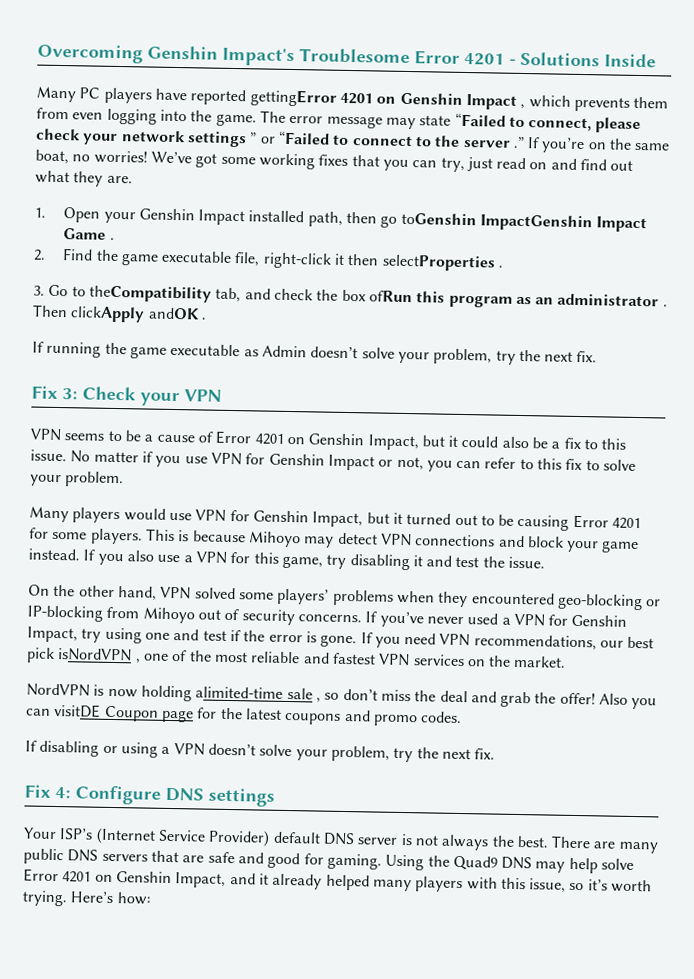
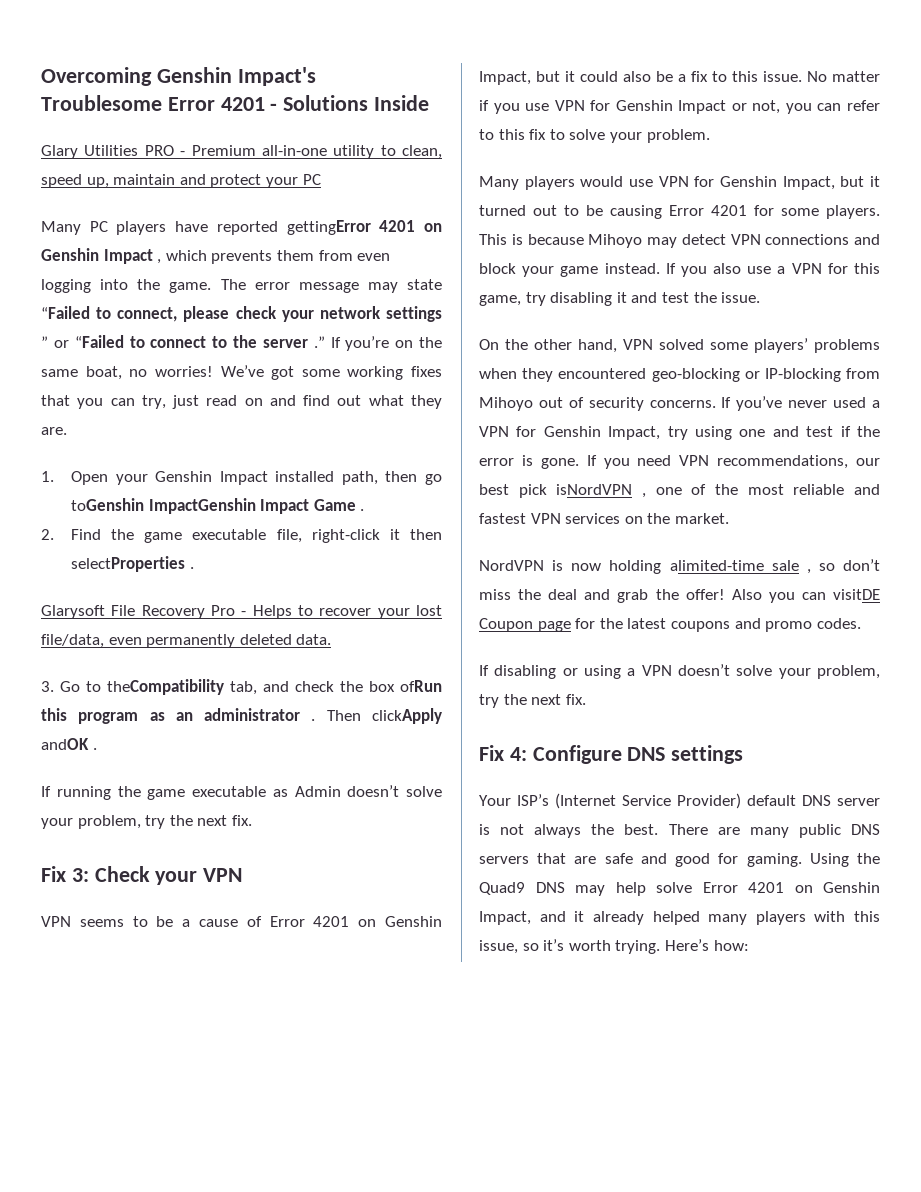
+ Glary Utilities PRO - Premium all-in-one utility to clean, speed up, maintain and protect your PC
+ Glarysoft File Recovery Pro - Helps to recover your lost file/data, even permanently deleted data.

